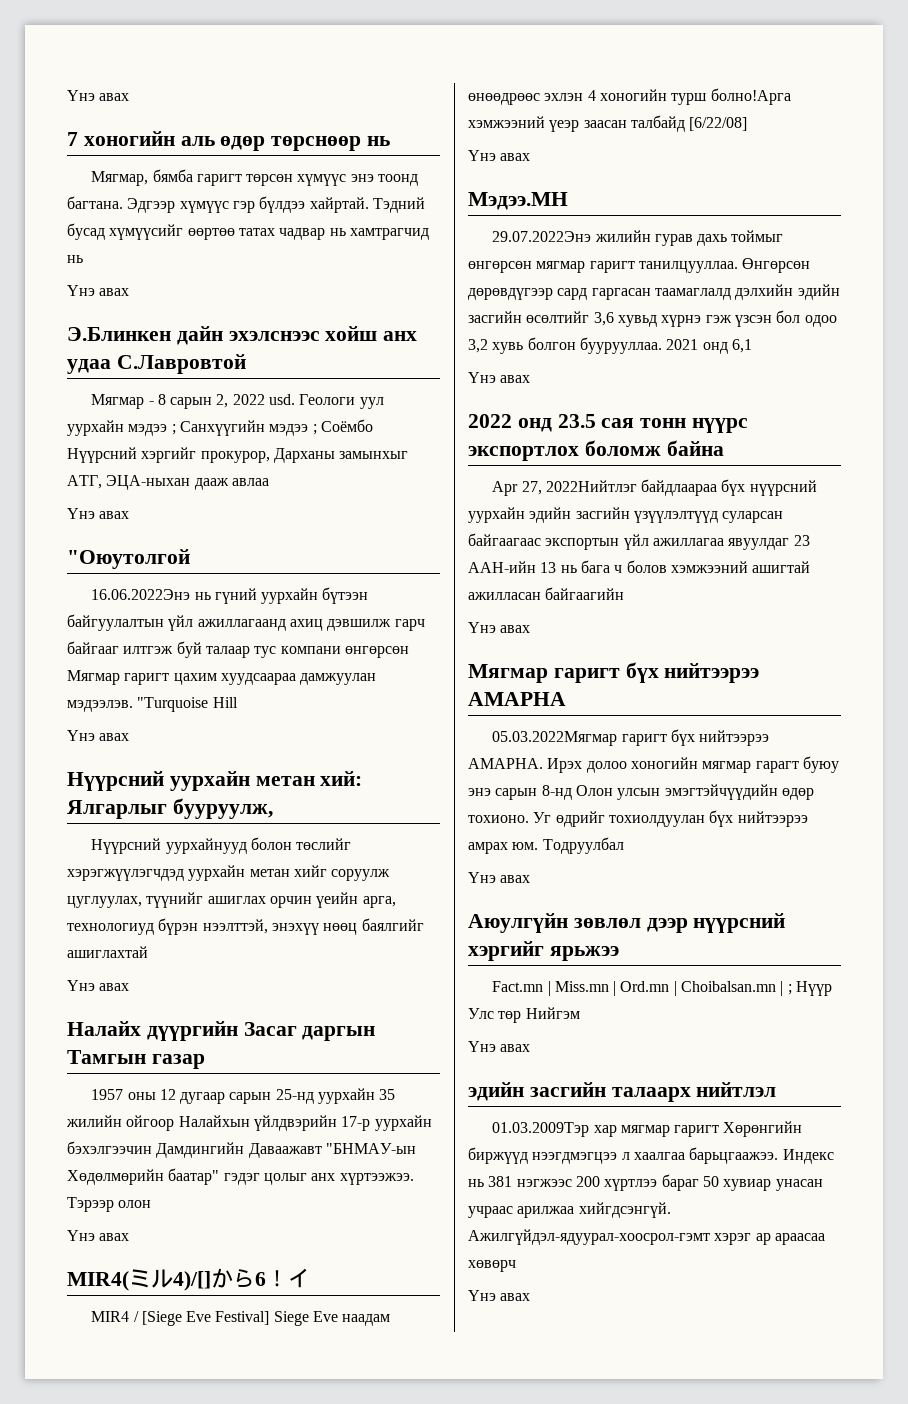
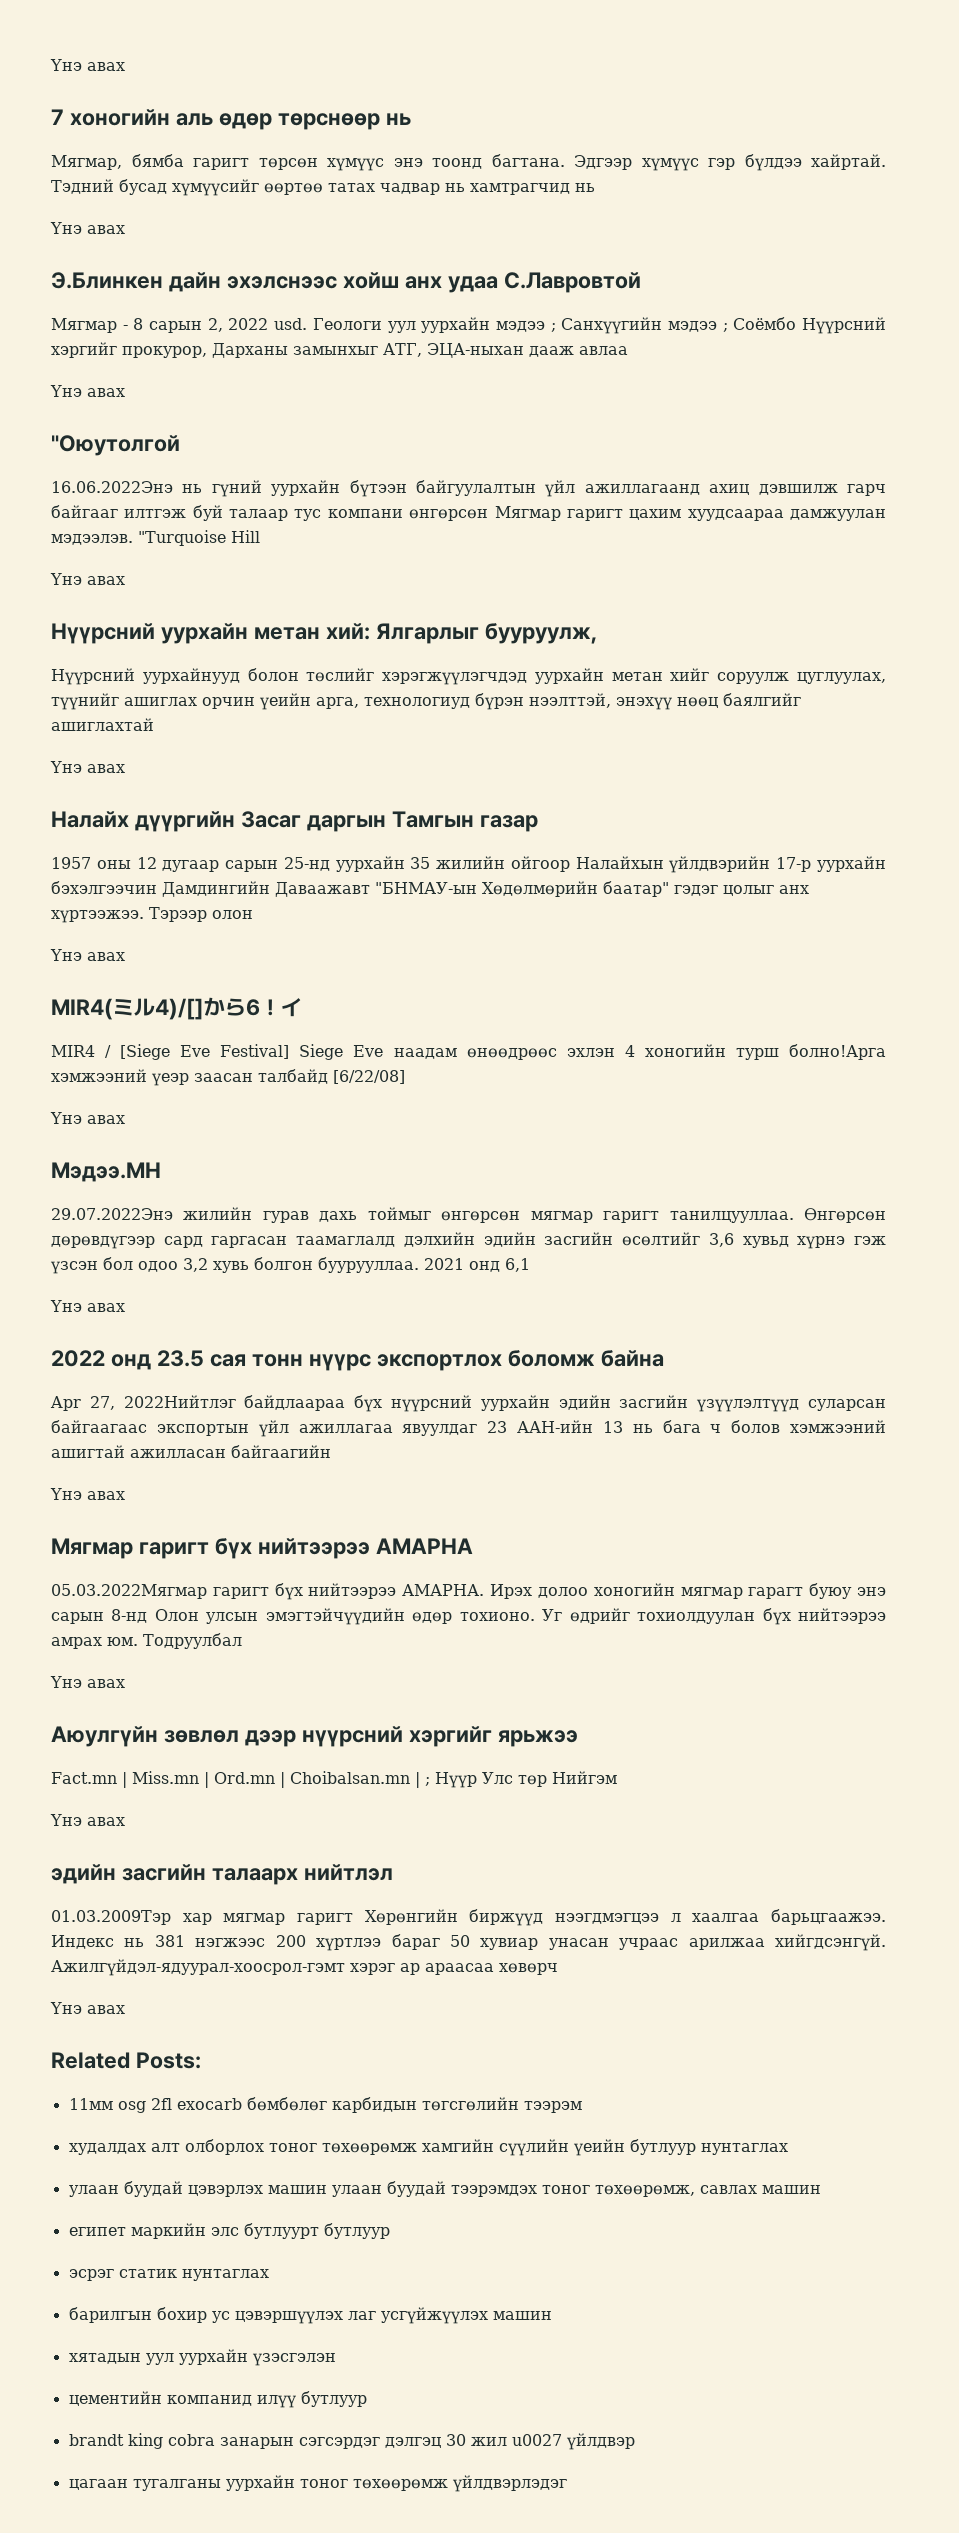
+ Related Posts:
+ 11мм osg 2fl exocarb бөмбөлөг карбидын төгсгөлийн тээрэм
+ худалдах алт олборлох тоног төхөөрөмж хамгийн сүүлийн үеийн бутлуур нунтаглах
+ улаан буудай цэвэрлэх машин улаан буудай тээрэмдэх тоног төхөөрөмж, савлах машин
+ египет маркийн элс бутлуурт бутлуур
+ эсрэг статик нунтаглах
+ барилгын бохир ус цэвэршүүлэх лаг усгүйжүүлэх машин
+ хятадын уул уурхайн үзэсгэлэн
+ цементийн компанид илүү бутлуур
+ brandt king cobra занарын сэгсэрдэг дэлгэц 30 жил u0027 үйлдвэр
+ цагаан тугалганы уурхайн тоног төхөөрөмж үйлдвэрлэдэг

